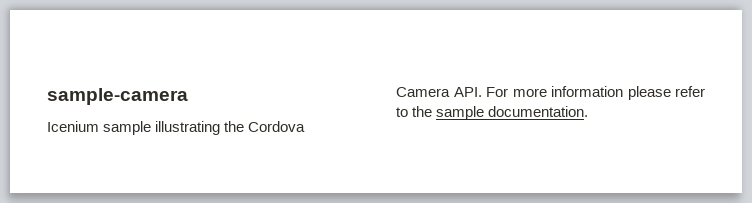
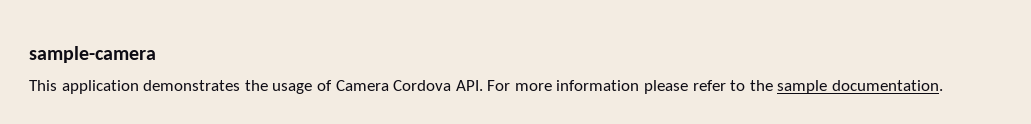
- Icenium sample illustrating the Cordova Camera API. For more information please refer to the sample documentation.
+ This application demonstrates the usage of Camera Cordova API. For more information please refer to the sample documentation.

